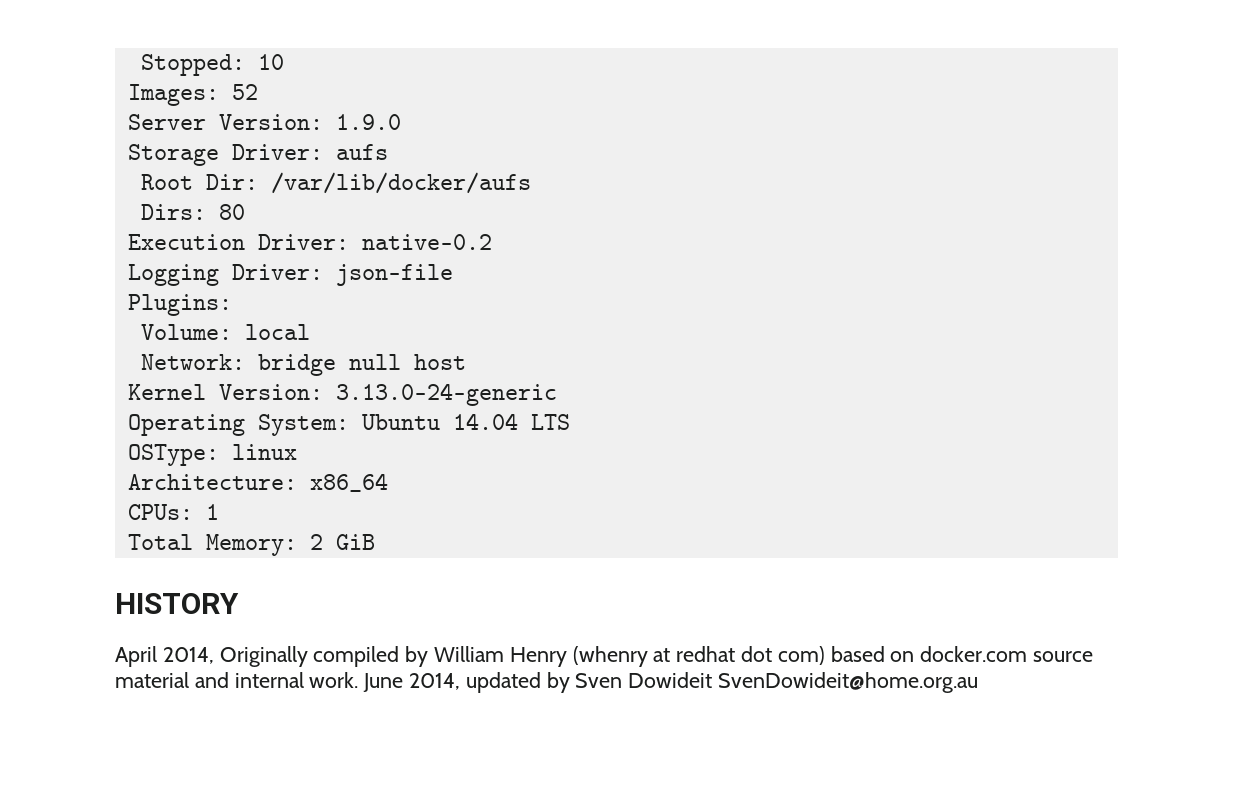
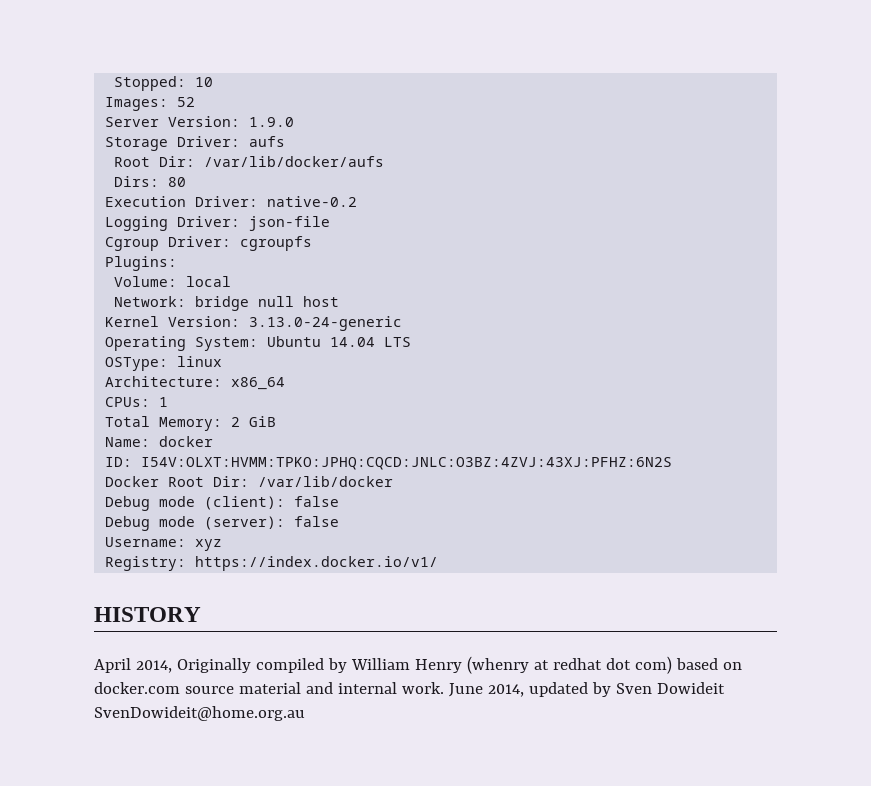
+ Cgroup Driver: cgroupfs
+ Name: docker
+ ID: I54V:OLXT:HVMM:TPKO:JPHQ:CQCD:JNLC:O3BZ:4ZVJ:43XJ:PFHZ:6N2S
+ Docker Root Dir: /var/lib/docker
+ Debug mode (client): false
+ Debug mode (server): false
+ Username: xyz
+ Registry: https://index.docker.io/v1/

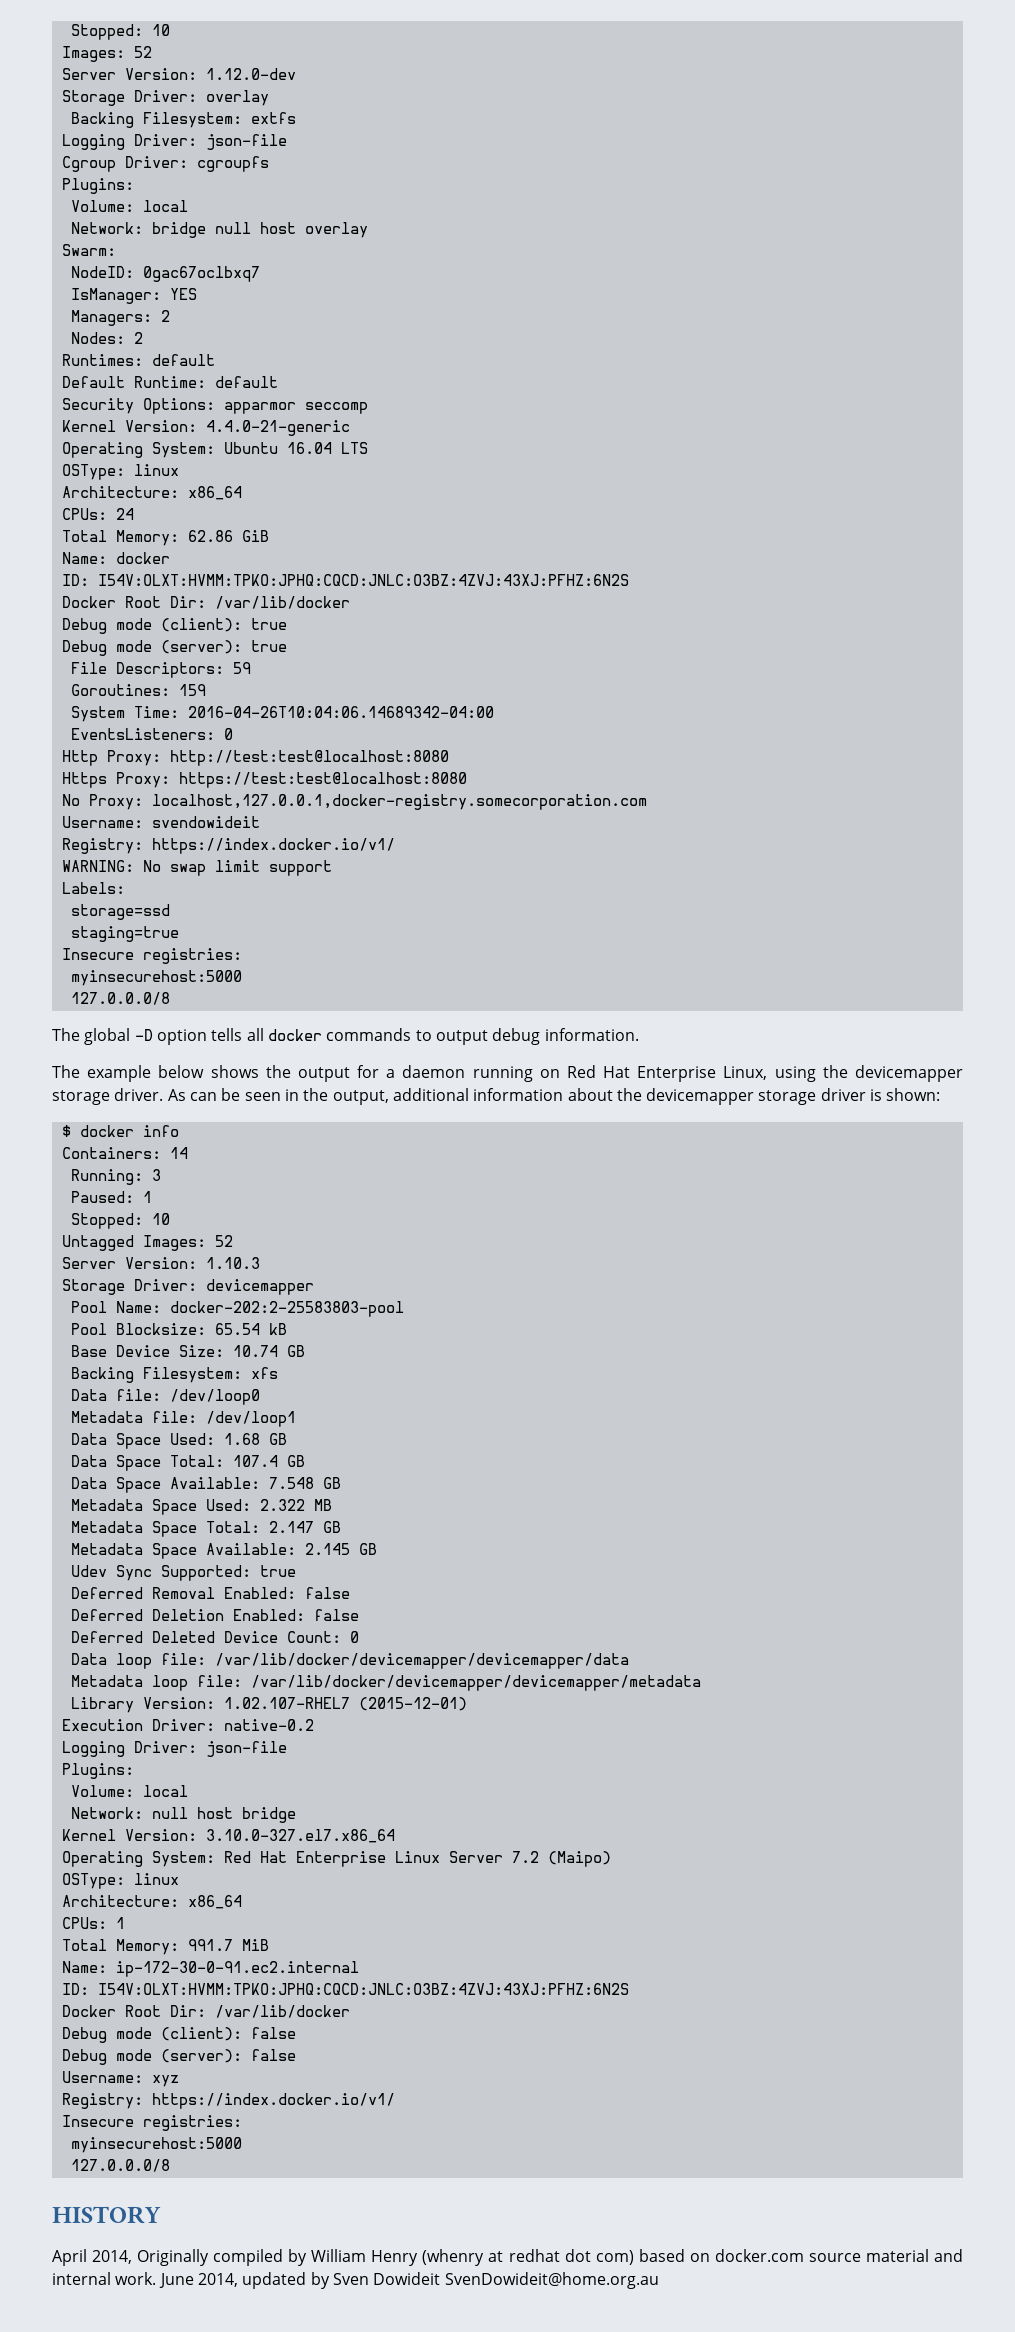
- Server Version: 1.9.0
- Storage Driver: aufs
- Root Dir: /var/lib/docker/aufs
- Dirs: 80
- Execution Driver: native-0.2
+ Server Version: 1.12.0-dev
+ Storage Driver: overlay
+ Backing Filesystem: extfs
- Network: bridge null host
- Kernel Version: 3.13.0-24-generic
+ Network: bridge null host overlay
+ Swarm:
+ NodeID: 0gac67oclbxq7
+ IsManager: YES
+ Managers: 2
+ Nodes: 2
+ Runtimes: default
+ Default Runtime: default
+ Security Options: apparmor seccomp
+ Kernel Version: 4.4.0-21-generic
- Operating System: Ubuntu 14.04 LTS
+ Operating System: Ubuntu 16.04 LTS
+ CPUs: 24
+ Total Memory: 62.86 GiB
+ Name: docker
+ ID: I54V:OLXT:HVMM:TPKO:JPHQ:CQCD:JNLC:O3BZ:4ZVJ:43XJ:PFHZ:6N2S
+ Docker Root Dir: /var/lib/docker
+ Debug mode (client): true
+ Debug mode (server): true
+ File Descriptors: 59
+ Goroutines: 159
+ System Time: 2016-04-26T10:04:06.14689342-04:00
+ EventsListeners: 0
+ Http Proxy: http://test:test@localhost:8080
+ Https Proxy: https://test:test@localhost:8080
+ No Proxy: localhost,127.0.0.1,docker-registry.somecorporation.com
+ Username: svendowideit
+ Registry: https://index.docker.io/v1/
+ WARNING: No swap limit support
+ Labels:
+ storage=ssd
+ staging=true
+ Insecure registries:
+ myinsecurehost:5000
+ 127.0.0.0/8
+ The global -D option tells all docker commands to output debug information.
+ The example below shows the output for a daemon running on Red Hat Enterprise Linux, using the devicemapper storage driver. As can be seen in the output, additional information about the devicemapper storage driver is shown:
+ $ docker info
+ Containers: 14
+ Running: 3
+ Paused: 1
+ Stopped: 10
+ Untagged Images: 52
+ Server Version: 1.10.3
+ Storage Driver: devicemapper
+ Pool Name: docker-202:2-25583803-pool
+ Pool Blocksize: 65.54 kB
+ Base Device Size: 10.74 GB
+ Backing Filesystem: xfs
+ Data file: /dev/loop0
+ Metadata file: /dev/loop1
+ Data Space Used: 1.68 GB
+ Data Space Total: 107.4 GB
+ Data Space Available: 7.548 GB
+ Metadata Space Used: 2.322 MB
+ Metadata Space Total: 2.147 GB
+ Metadata Space Available: 2.145 GB
+ Udev Sync Supported: true
+ Deferred Removal Enabled: false
+ Deferred Deletion Enabled: false
+ Deferred Deleted Device Count: 0
+ Data loop file: /var/lib/docker/devicemapper/devicemapper/data
+ Metadata loop file: /var/lib/docker/devicemapper/devicemapper/metadata
+ Library Version: 1.02.107-RHEL7 (2015-12-01)
+ Execution Driver: native-0.2
+ Logging Driver: json-file
+ Plugins:
+ Volume: local
+ Network: null host bridge
+ Kernel Version: 3.10.0-327.el7.x86_64
+ Operating System: Red Hat Enterprise Linux Server 7.2 (Maipo)
+ OSType: linux
+ Architecture: x86_64
- Total Memory: 2 GiB
- Name: docker
+ Total Memory: 991.7 MiB
+ Name: ip-172-30-0-91.ec2.internal
  Username: xyz
  Registry: https://index.docker.io/v1/
+ Insecure registries:
+ myinsecurehost:5000
+ 127.0.0.0/8

